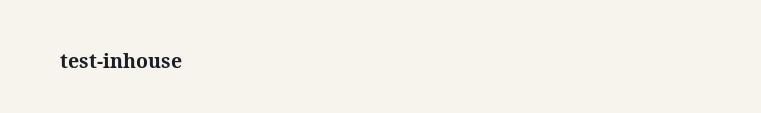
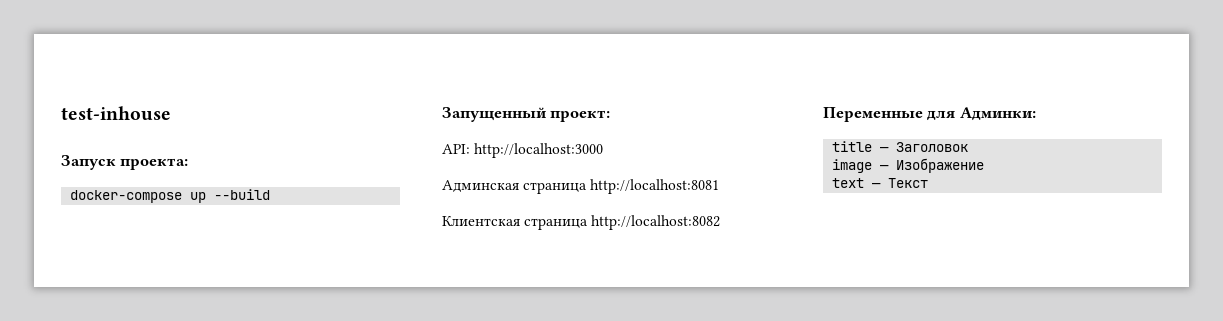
+ Запуск проекта:
+ docker-compose up --build
+ Запущенный проект:
+ API: http://localhost:3000
+ Админская страница http://localhost:8081
+ Клиентская страница http://localhost:8082
+ Переменные для Админки:
+ title — Заголовок
+ image — Изображение
+ text — Текст

